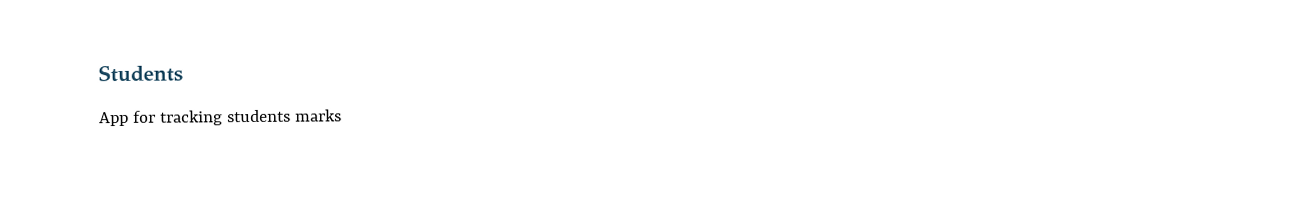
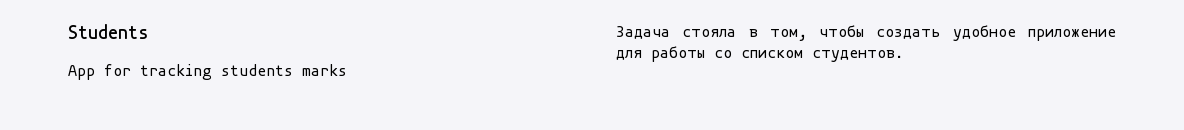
+ Задача стояла в том, чтобы создать удобное приложение для работы со списком студентов.

